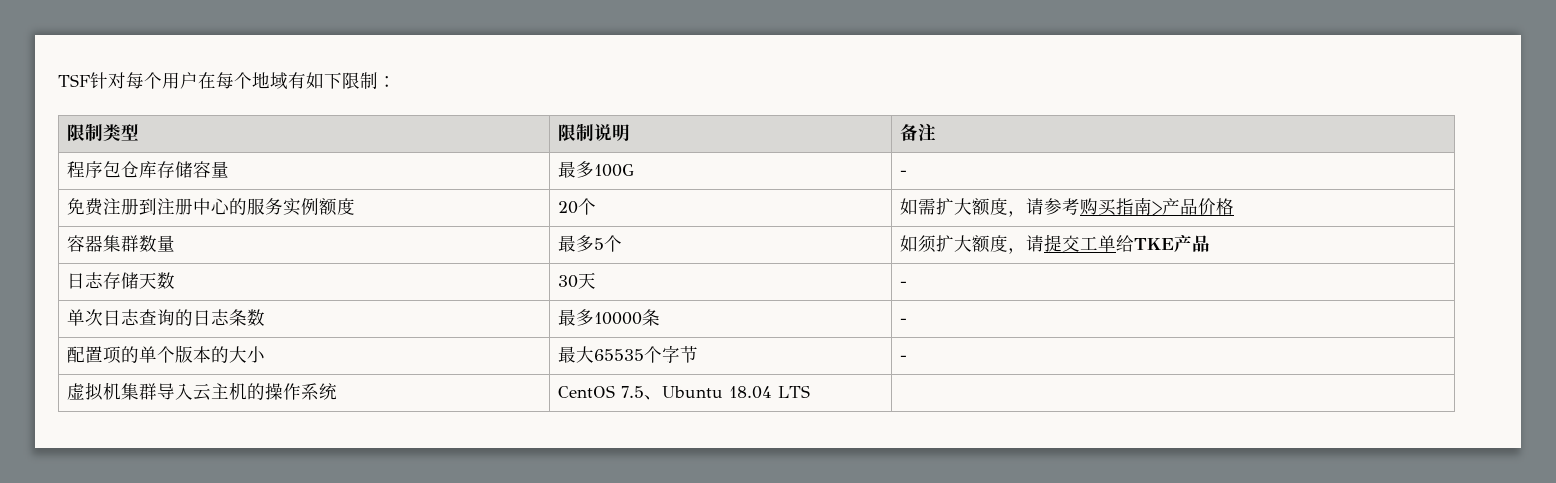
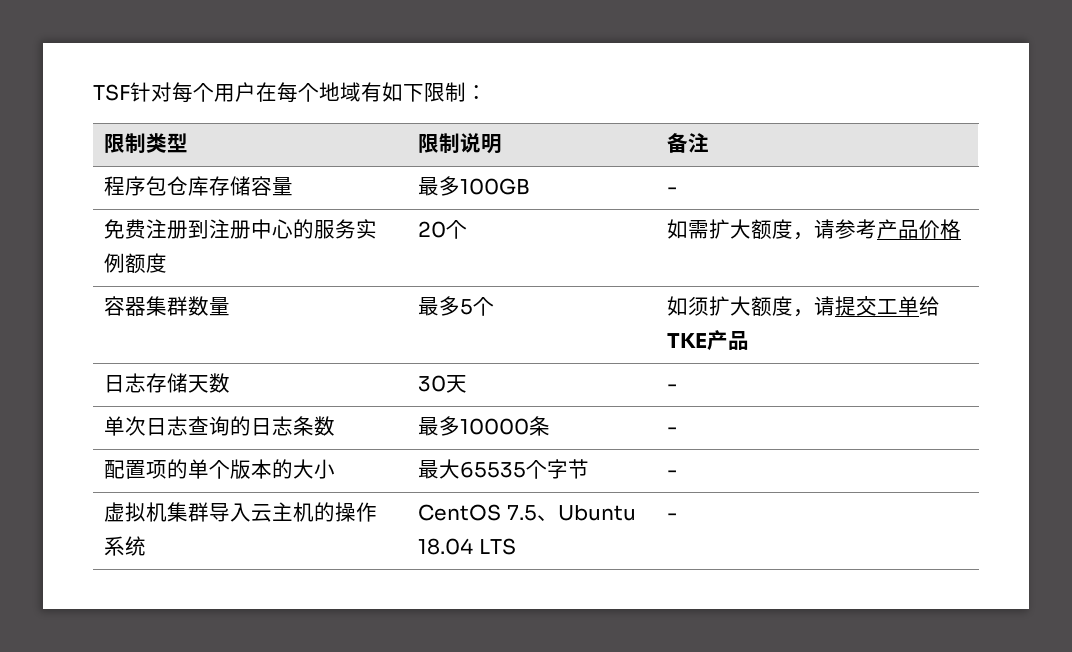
- 程序包仓库存储容量 | 最多100G | -
+ 程序包仓库存储容量 | 最多100GB | -
- 免费注册到注册中心的服务实例额度 | 20个 | 如需扩大额度，请参考购买指南>产品价格
+ 免费注册到注册中心的服务实例额度 | 20个 | 如需扩大额度，请参考产品价格
- 虚拟机集群导入云主机的操作系统 | CentOS 7.5、Ubuntu 18.04 LTS |
+ 虚拟机集群导入云主机的操作系统 | CentOS 7.5、Ubuntu 18.04 LTS | -

